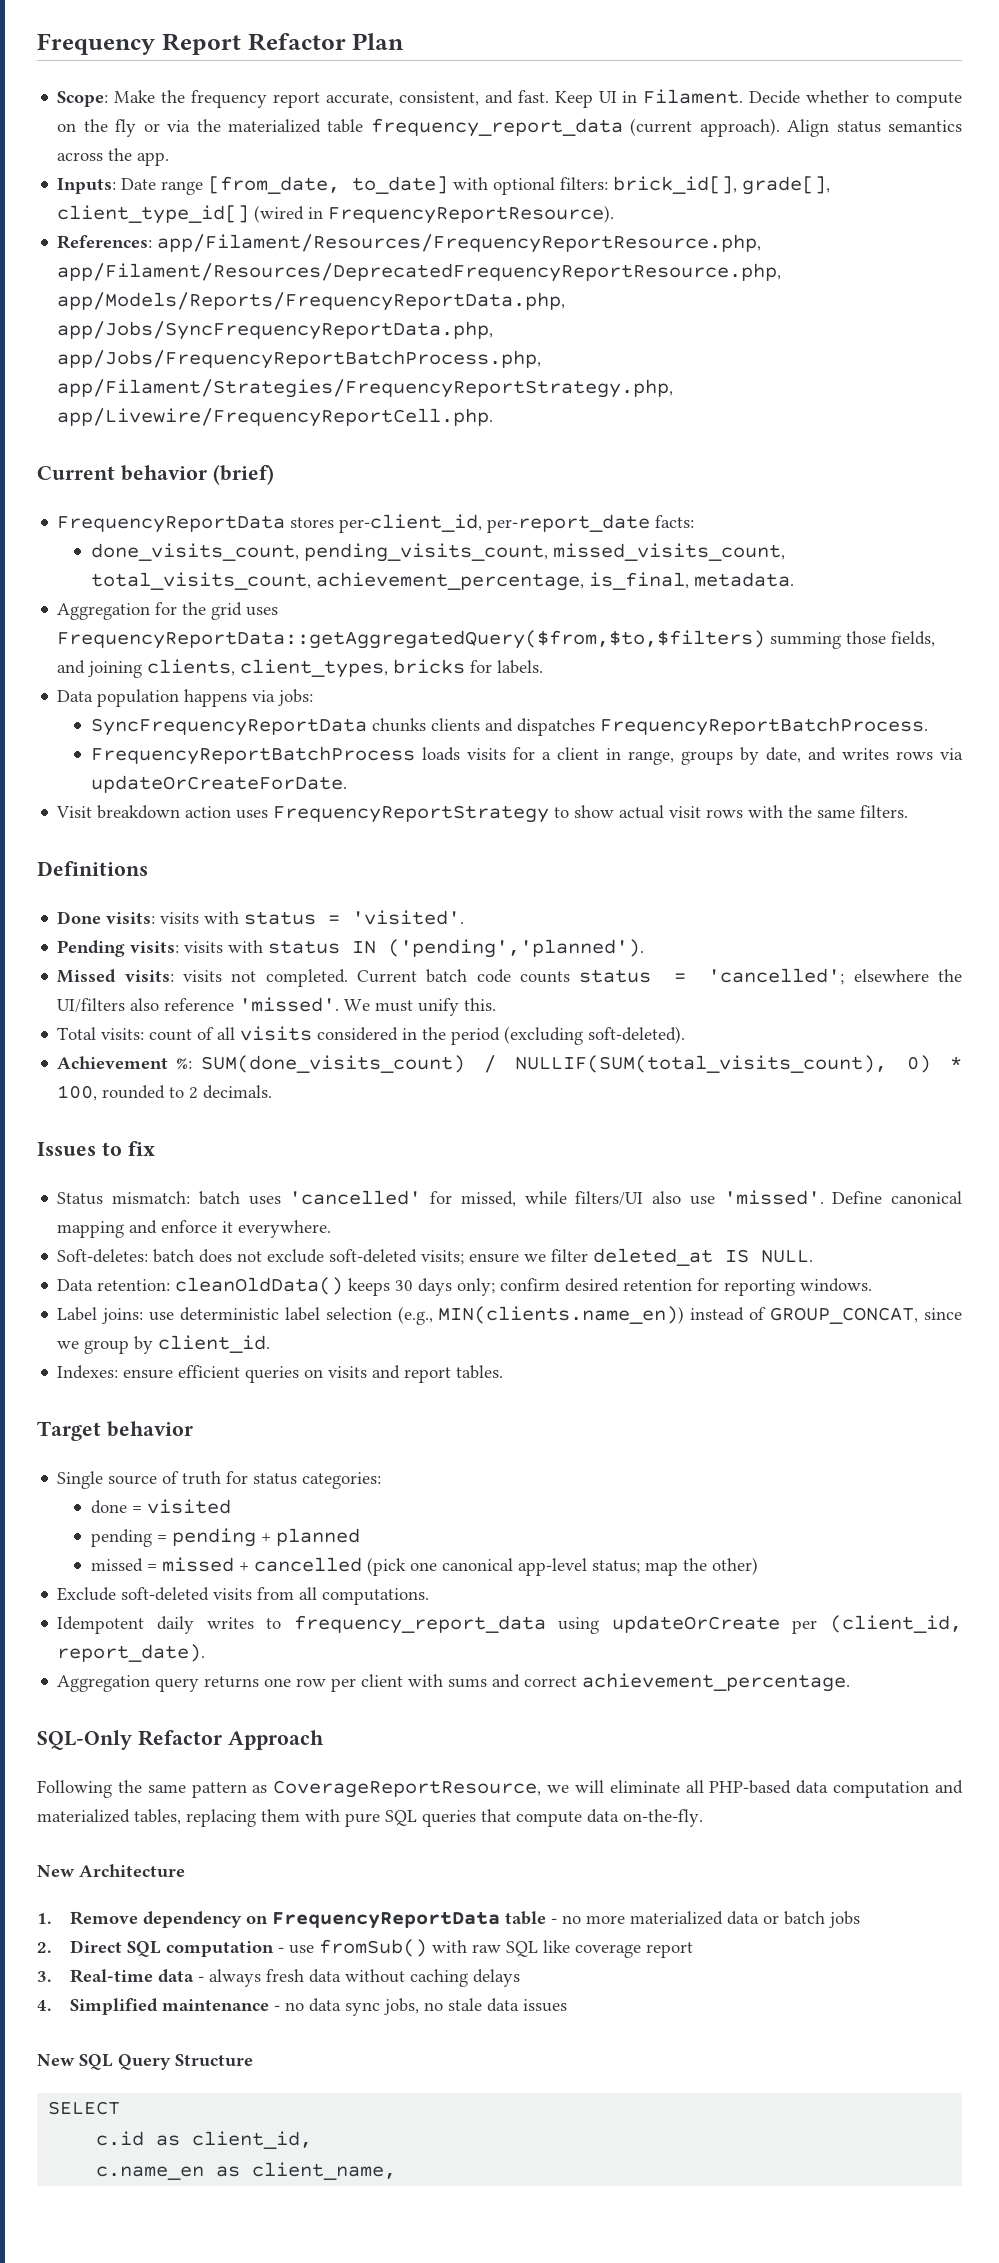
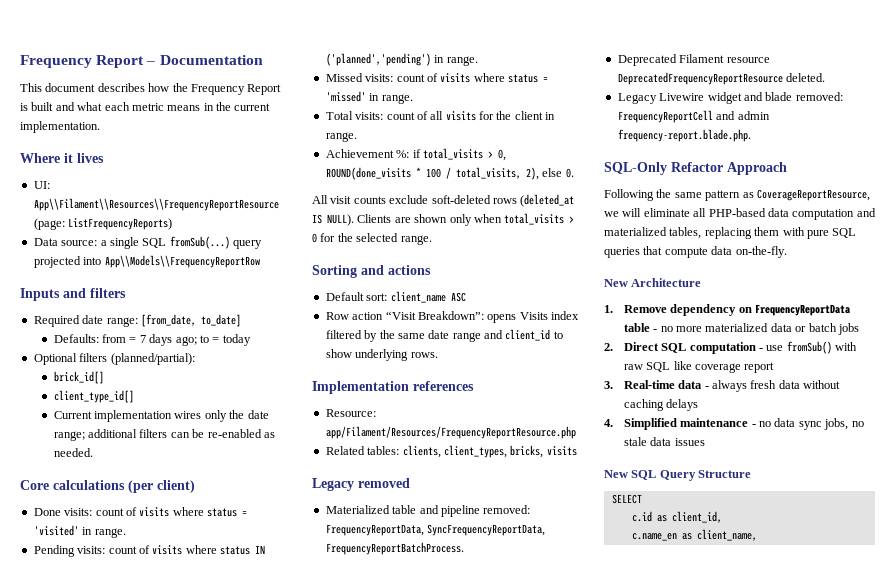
- Frequency Report Refactor Plan
- Scope: Make the frequency report accurate, consistent, and fast. Keep UI in Filament. Decide whether to compute on the fly or via the materialized table frequency_report_data (current approach). Align status semantics across the app.
- Inputs: Date range [from_date, to_date] with optional filters: brick_id[], grade[], client_type_id[] (wired in FrequencyReportResource).
- References: app/Filament/Resources/FrequencyReportResource.php, app/Filament/Resources/DeprecatedFrequencyReportResource.php, app/Models/Reports/FrequencyReportData.php, app/Jobs/SyncFrequencyReportData.php, app/Jobs/FrequencyReportBatchProcess.php, app/Filament/Strategies/FrequencyReportStrategy.php, app/Livewire/FrequencyReportCell.php.
- Current behavior (brief)
- FrequencyReportData stores per-client_id, per-report_date facts:
- done_visits_count, pending_visits_count, missed_visits_count, total_visits_count, achievement_percentage, is_final, metadata.
- Aggregation for the grid uses FrequencyReportData::getAggregatedQuery($from,$to,$filters) summing those fields, and joining clients, client_types, bricks for labels.
- Data population happens via jobs:
- SyncFrequencyReportData chunks clients and dispatches FrequencyReportBatchProcess.
- FrequencyReportBatchProcess loads visits for a client in range, groups by date, and writes rows via updateOrCreateForDate.
- Visit breakdown action uses FrequencyReportStrategy to show actual visit rows with the same filters.
- Definitions
- Done visits: visits with status = 'visited'.
- Pending visits: visits with status IN ('pending','planned').
- Missed visits: visits not completed. Current batch code counts status = 'cancelled'; elsewhere the UI/filters also reference 'missed'. We must unify this.
+ Frequency Report – Documentation
+ This document describes how the Frequency Report is built and what each metric means in the current implementation.
+ Where it lives
+ UI: App\\Filament\\Resources\\FrequencyReportResource (page: ListFrequencyReports)
+ Data source: a single SQL fromSub(...) query projected into App\\Models\\FrequencyReportRow
+ Inputs and filters
+ Required date range: [from_date, to_date]
+ Defaults: from = 7 days ago; to = today
+ Optional filters (planned/partial):
+ brick_id[]
+ client_type_id[]
+ Current implementation wires only the date range; additional filters can be re-enabled as needed.
+ Core calculations (per client)
+ Done visits: count of visits where status = 'visited' in range.
+ Pending visits: count of visits where status IN ('planned','pending') in range.
+ Missed visits: count of visits where status = 'missed' in range.
- Total visits: count of all visits considered in the period (excluding soft-deleted).
- Achievement %: SUM(done_visits_count) / NULLIF(SUM(total_visits_count), 0) * 100, rounded to 2 decimals.
- Issues to fix
- Status mismatch: batch uses 'cancelled' for missed, while filters/UI also use 'missed'. Define canonical mapping and enforce it everywhere.
- Soft-deletes: batch does not exclude soft-deleted visits; ensure we filter deleted_at IS NULL.
- Data retention: cleanOldData() keeps 30 days only; confirm desired retention for reporting windows.
- Label joins: use deterministic label selection (e.g., MIN(clients.name_en)) instead of GROUP_CONCAT, since we group by client_id.
- Indexes: ensure efficient queries on visits and report tables.
- Target behavior
- Single source of truth for status categories:
- done = visited
- pending = pending + planned
- missed = missed + cancelled (pick one canonical app-level status; map the other)
- Exclude soft-deleted visits from all computations.
- Idempotent daily writes to frequency_report_data using updateOrCreate per (client_id, report_date).
- Aggregation query returns one row per client with sums and correct achievement_percentage.
+ Total visits: count of all visits for the client in range.
+ Achievement %: if total_visits > 0, ROUND(done_visits * 100 / total_visits, 2), else 0.
+ All visit counts exclude soft-deleted rows (deleted_at IS NULL). Clients are shown only when total_visits > 0 for the selected range.
+ Sorting and actions
+ Default sort: client_name ASC
+ Row action “Visit Breakdown”: opens Visits index filtered by the same date range and client_id to show underlying rows.
+ Implementation references
+ Resource: app/Filament/Resources/FrequencyReportResource.php
+ Related tables: clients, client_types, bricks, visits
+ Legacy removed
+ Materialized table and pipeline removed: FrequencyReportData, SyncFrequencyReportData, FrequencyReportBatchProcess.
+ Deprecated Filament resource DeprecatedFrequencyReportResource deleted.
+ Legacy Livewire widget and blade removed: FrequencyReportCell and admin frequency-report.blade.php.

